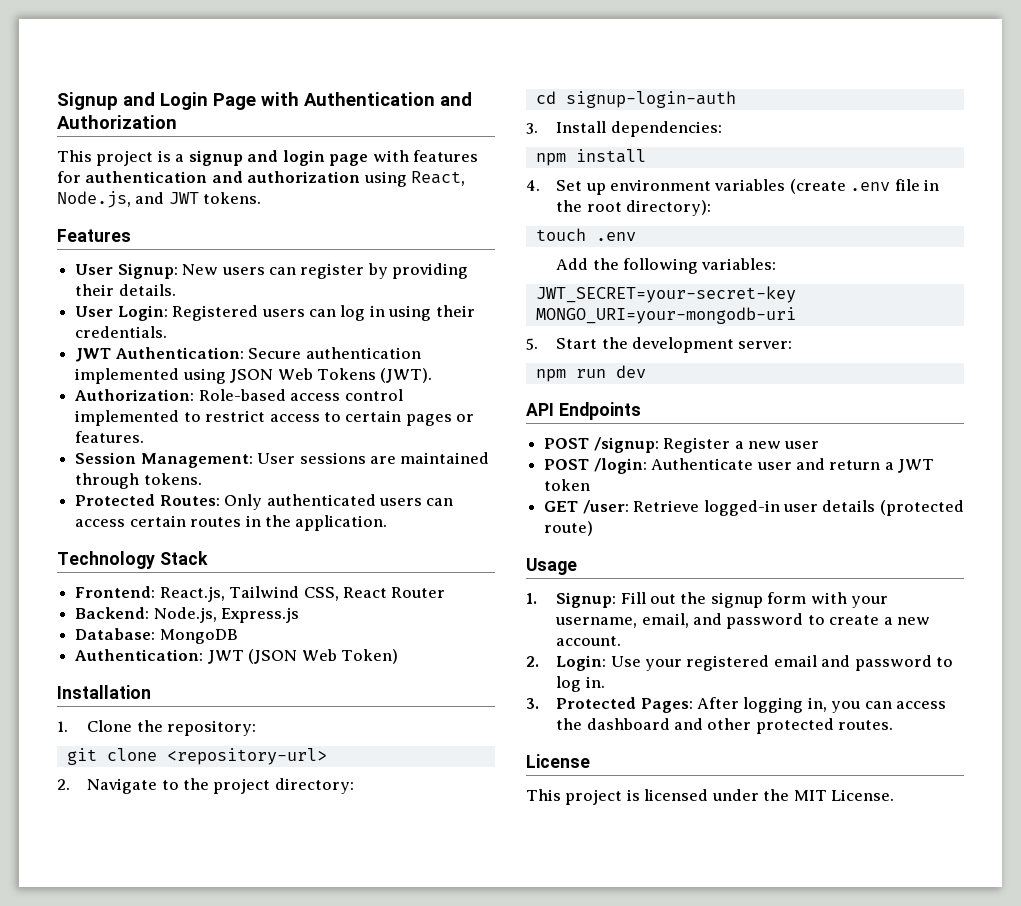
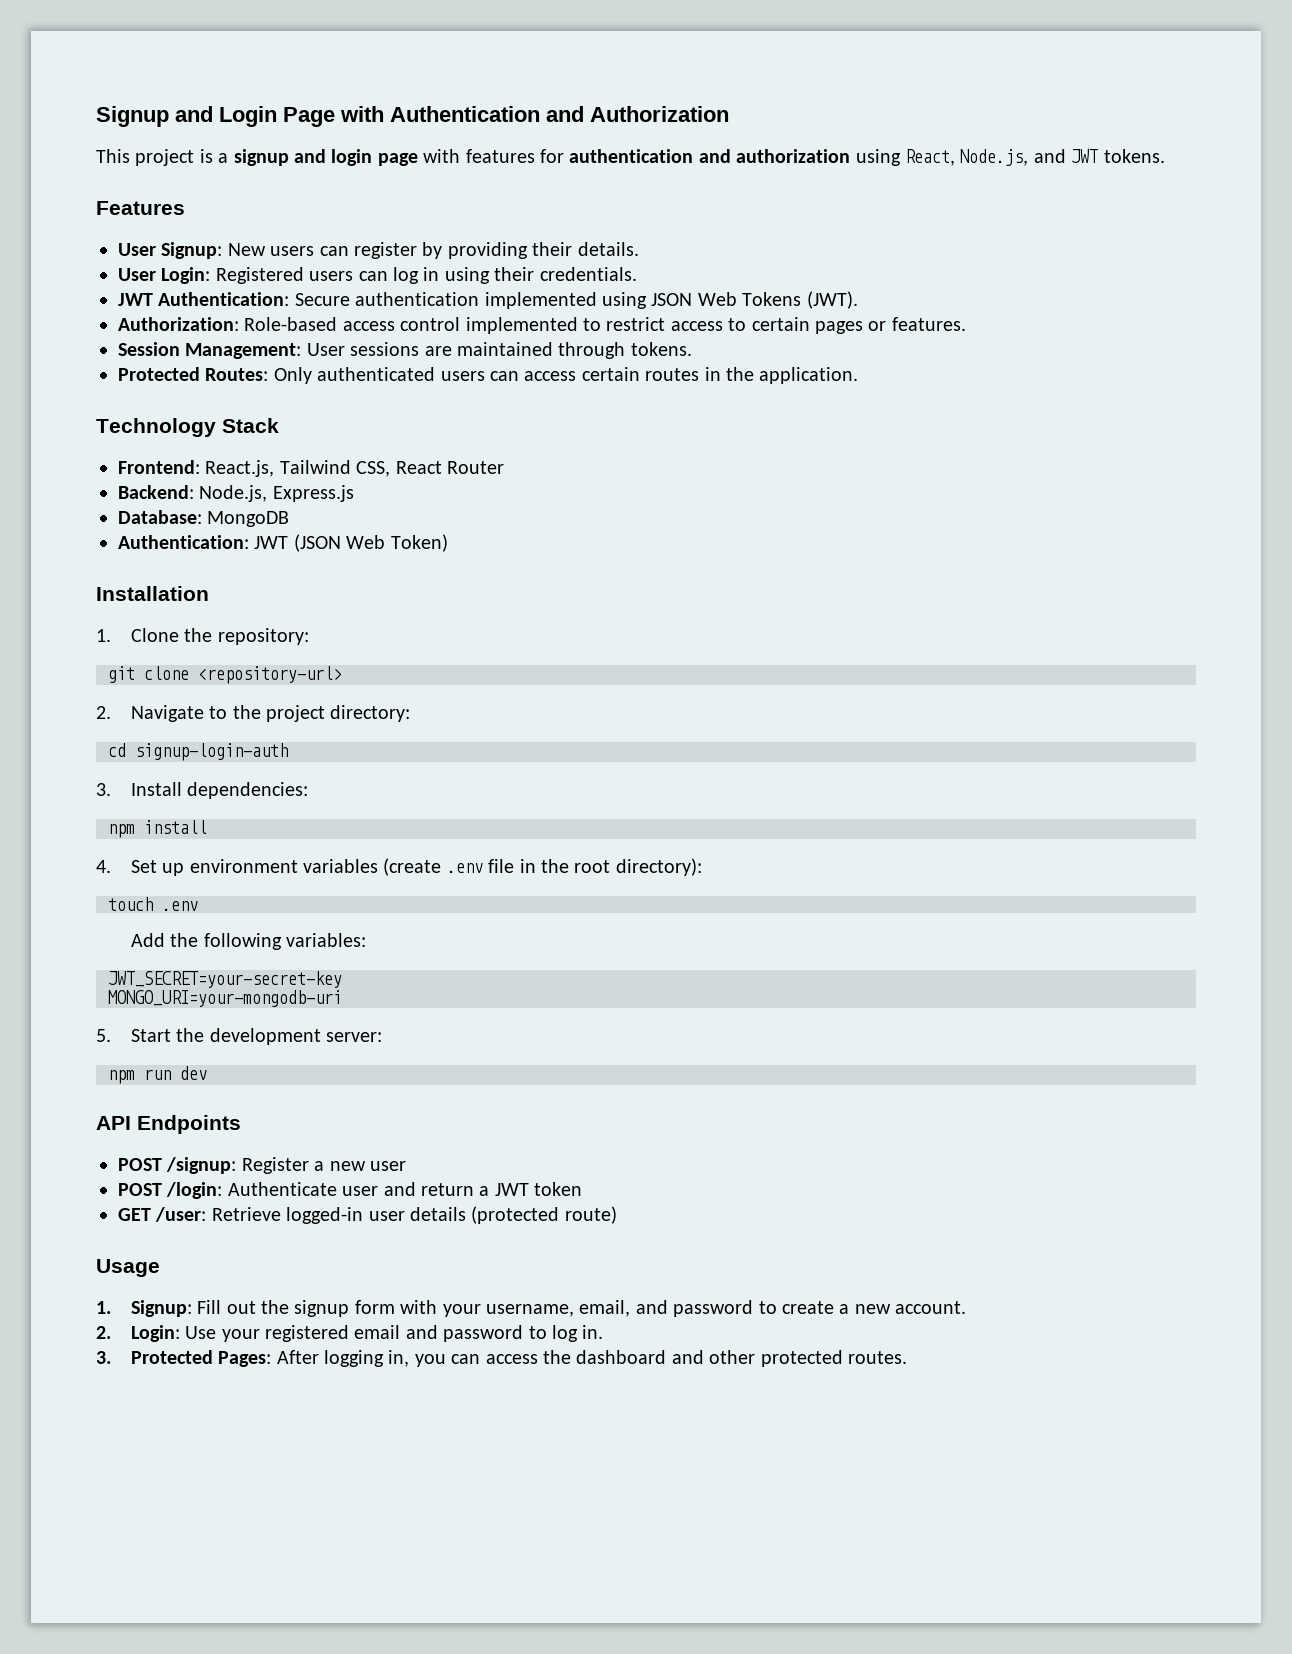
- License
- This project is licensed under the MIT License.

